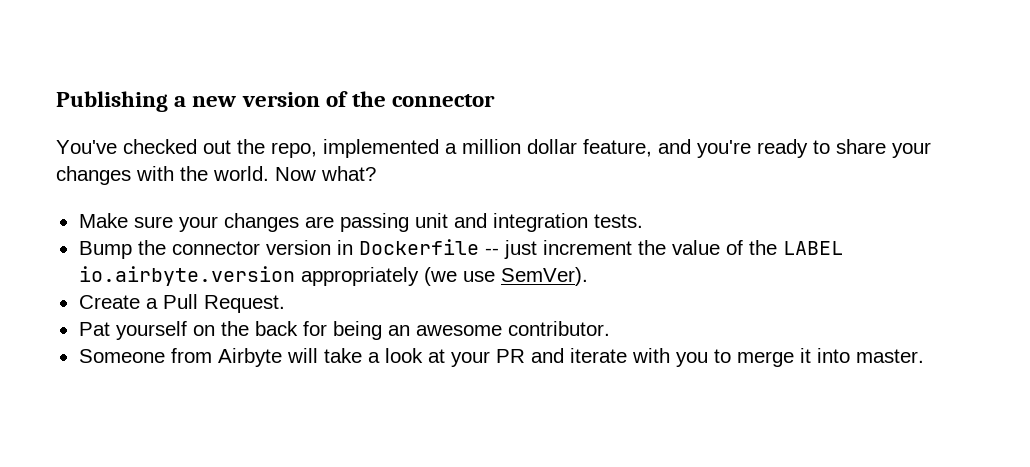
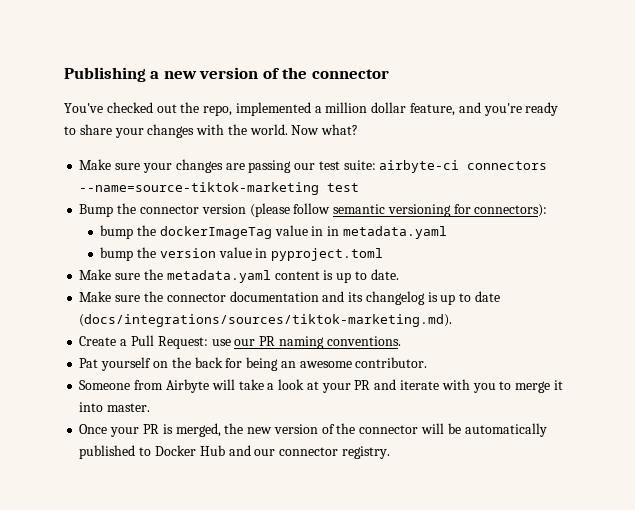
- Make sure your changes are passing unit and integration tests.
- Bump the connector version in Dockerfile -- just increment the value of the LABEL io.airbyte.version appropriately (we use SemVer).
- Create a Pull Request.
+ Make sure your changes are passing our test suite: airbyte-ci connectors --name=source-tiktok-marketing test
+ Bump the connector version (please follow semantic versioning for connectors):
+ bump the dockerImageTag value in in metadata.yaml
+ bump the version value in pyproject.toml
+ Make sure the metadata.yaml content is up to date.
+ Make sure the connector documentation and its changelog is up to date (docs/integrations/sources/tiktok-marketing.md).
+ Create a Pull Request: use our PR naming conventions.
+ Once your PR is merged, the new version of the connector will be automatically published to Docker Hub and our connector registry.

